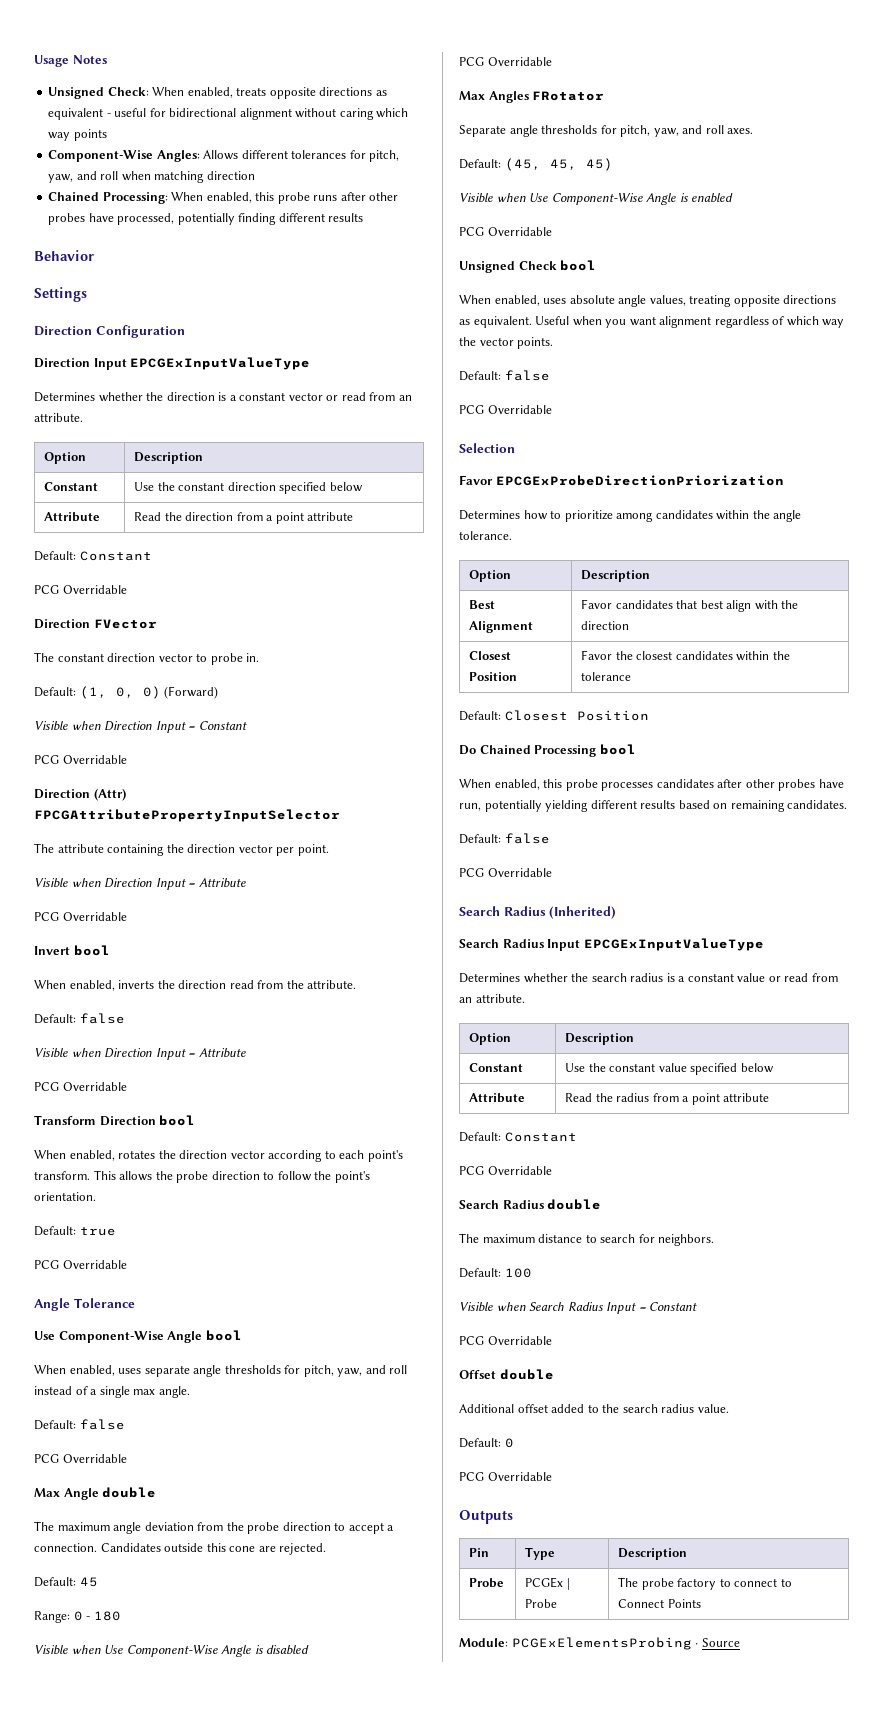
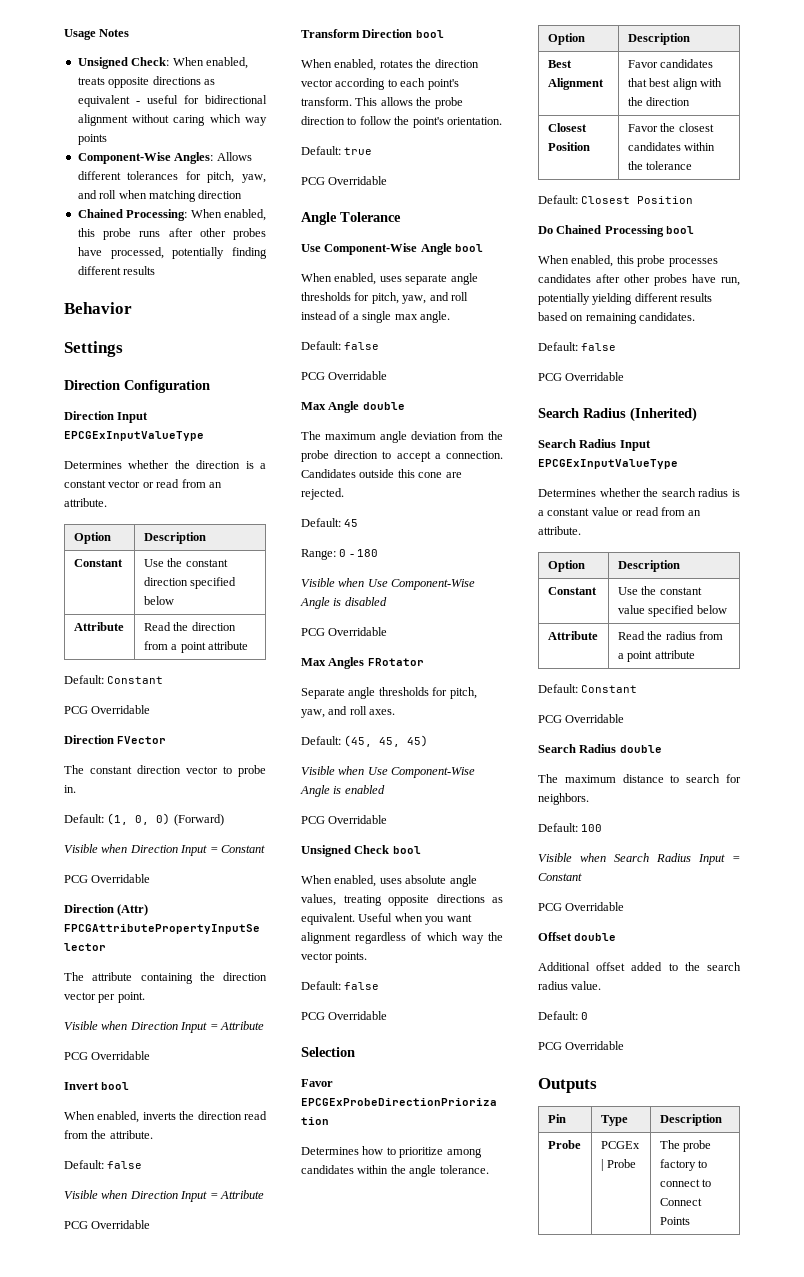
- Module: PCGExElementsProbing · Source

